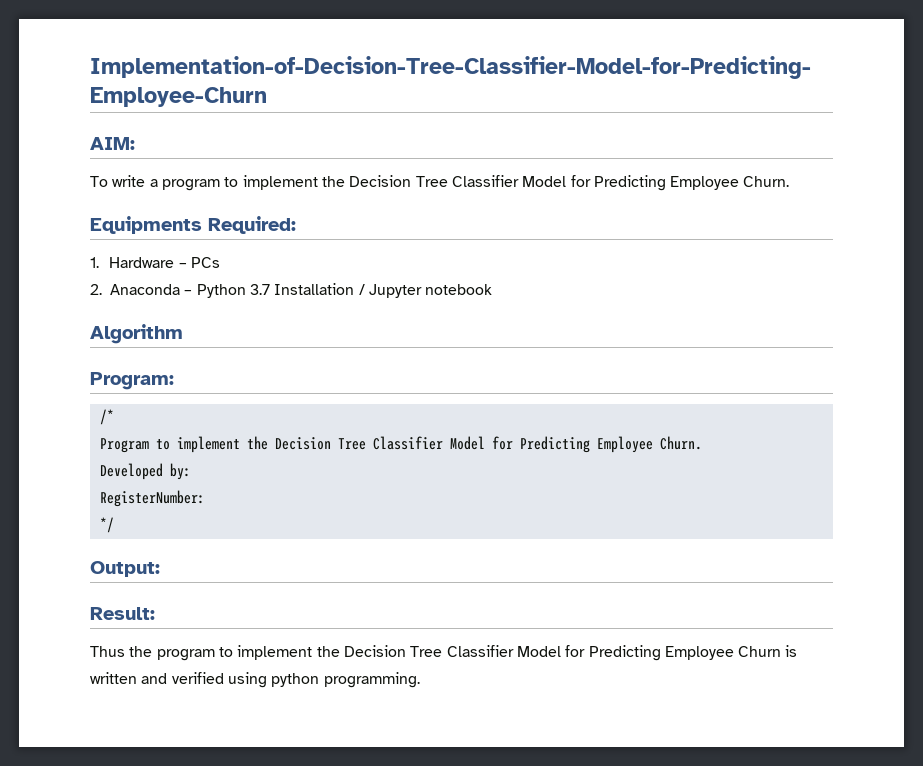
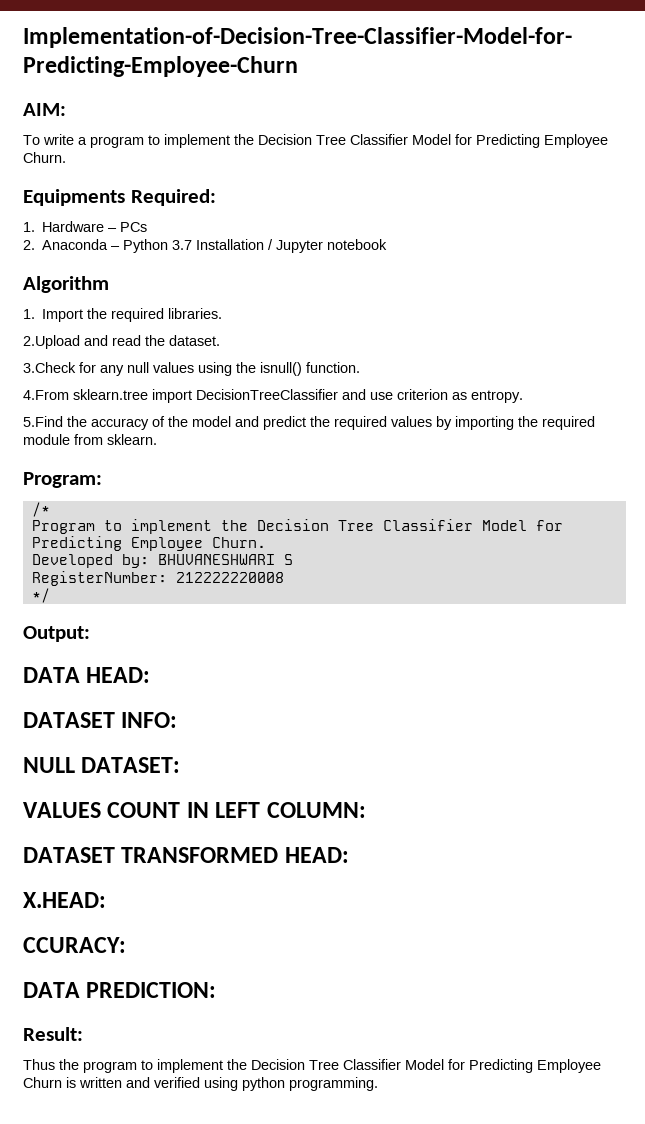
+ 1. Import the required libraries.
+ 2.Upload and read the dataset.
+ 3.Check for any null values using the isnull() function.
+ 4.From sklearn.tree import DecisionTreeClassifier and use criterion as entropy.
+ 5.Find the accuracy of the model and predict the required values by importing the required module from sklearn.
- Developed by:
+ Developed by: BHUVANESHWARI S
- RegisterNumber:
+ RegisterNumber: 212222220008
+ DATA HEAD:
+ DATASET INFO:
+ NULL DATASET:
+ VALUES COUNT IN LEFT COLUMN:
+ DATASET TRANSFORMED HEAD:
+ X.HEAD:
+ CCURACY:
+ DATA PREDICTION:

